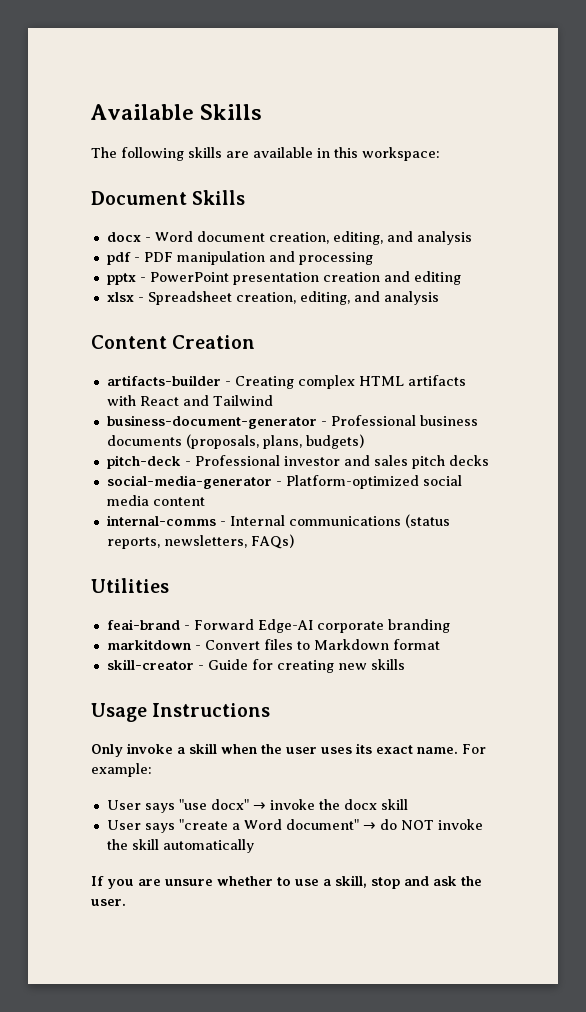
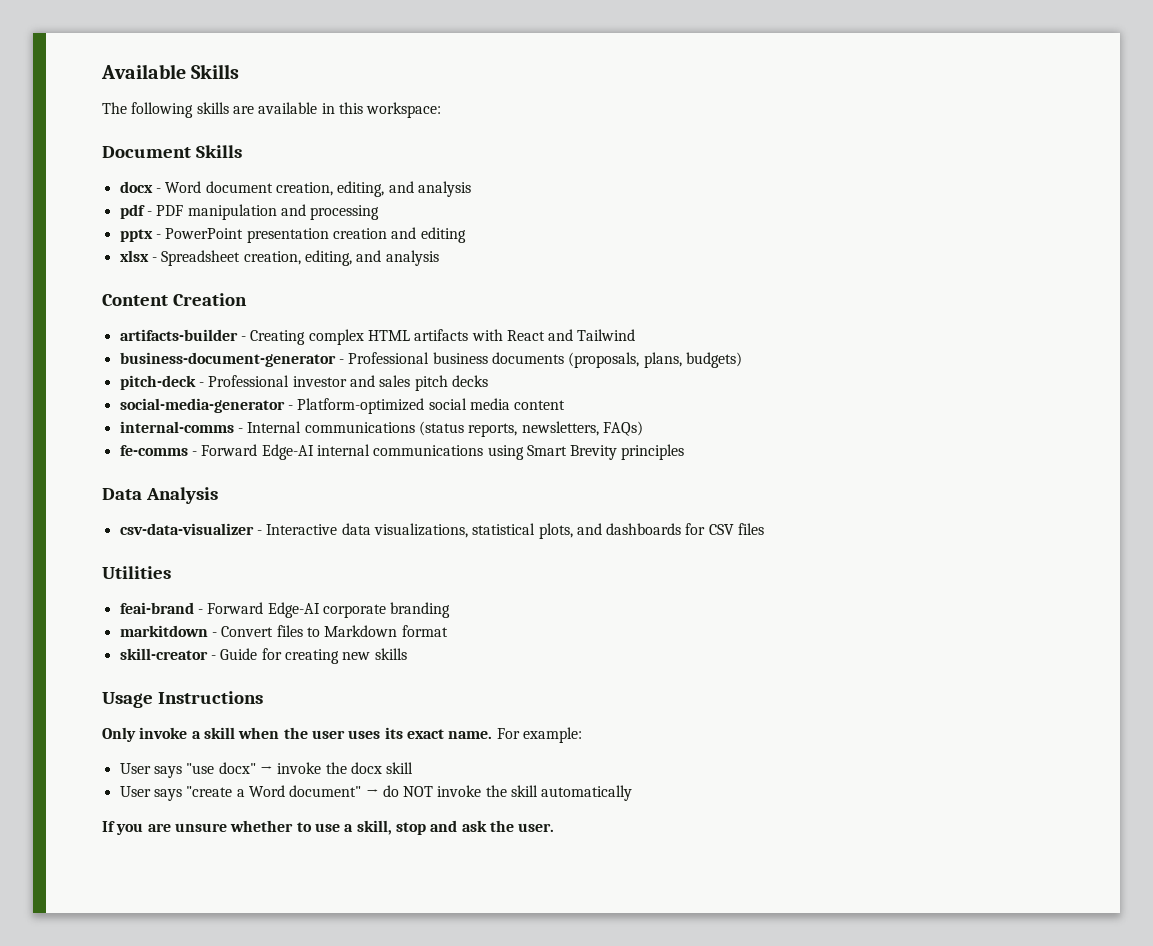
+ fe-comms - Forward Edge-AI internal communications using Smart Brevity principles
+ Data Analysis
+ csv-data-visualizer - Interactive data visualizations, statistical plots, and dashboards for CSV files

